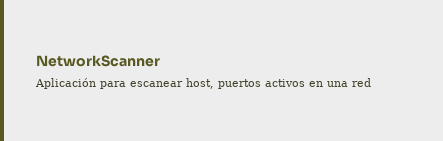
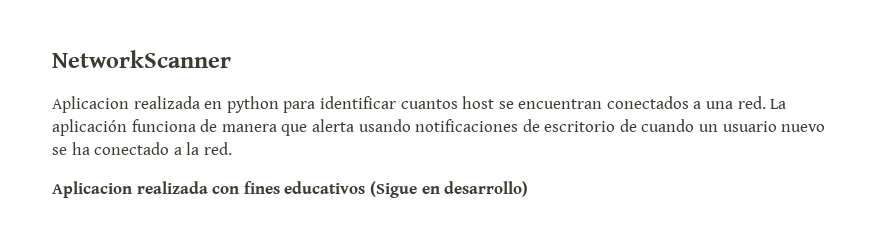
- Aplicación para escanear host, puertos activos en una red
+ Aplicacion realizada en python para identificar cuantos host se encuentran conectados a una red. La aplicación funciona de manera que alerta usando notificaciones de escritorio de cuando un usuario nuevo se ha conectado a la red.
+ Aplicacion realizada con fines educativos (Sigue en desarrollo)

